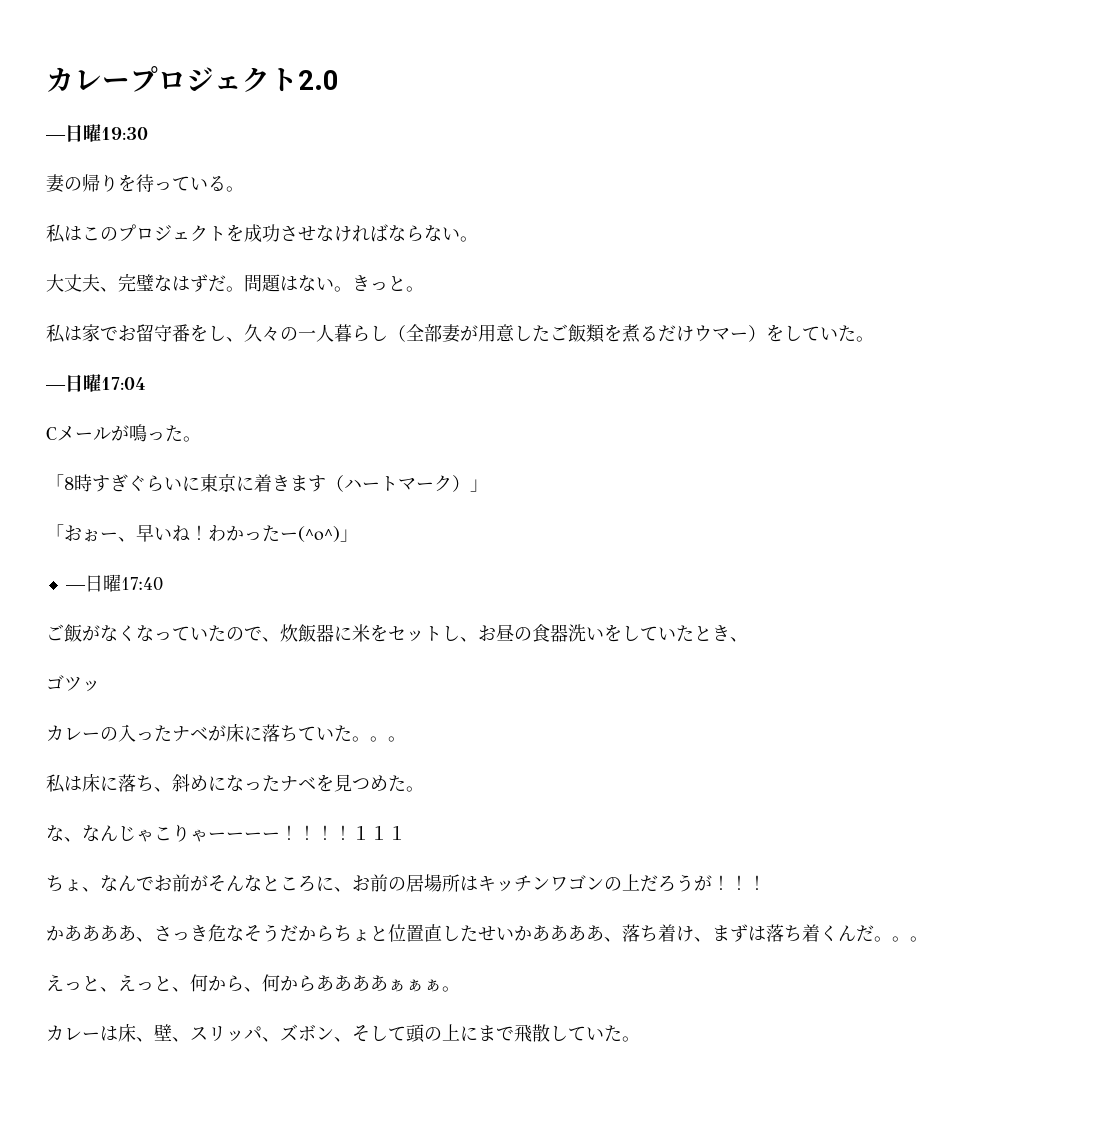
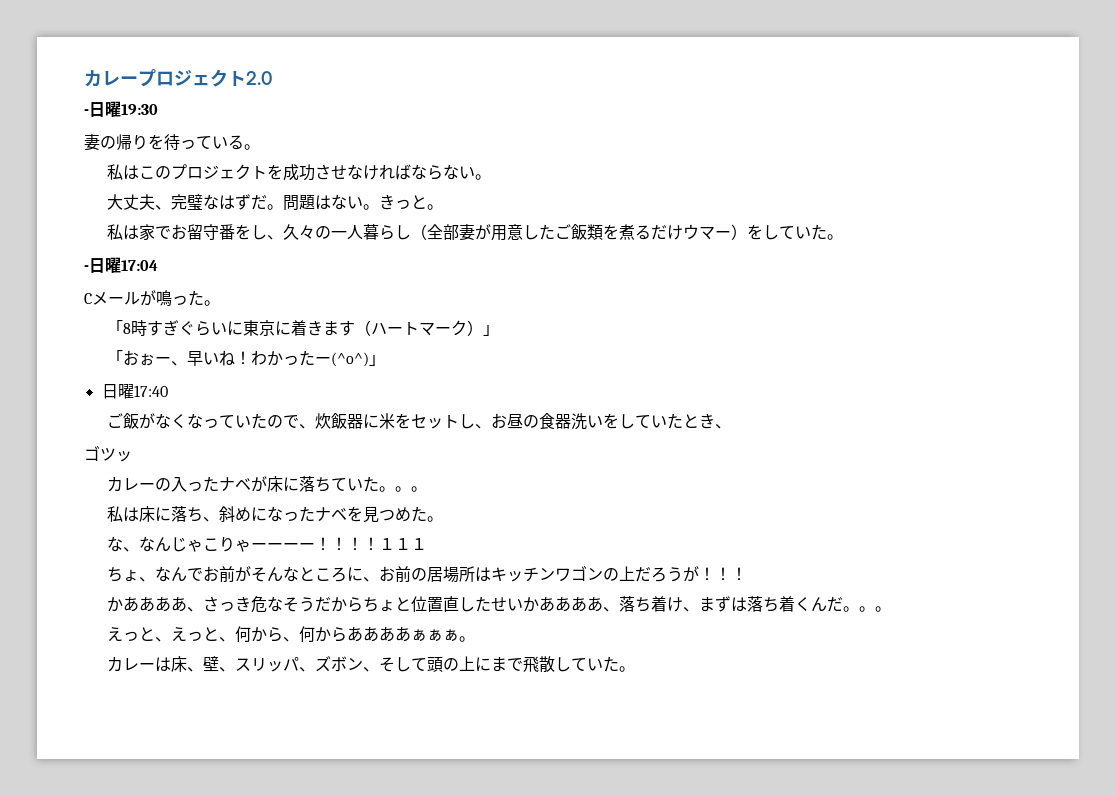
- —日曜19:30
+ -日曜19:30
- —日曜17:04
+ -日曜17:04
- —日曜17:40
+ 日曜17:40

